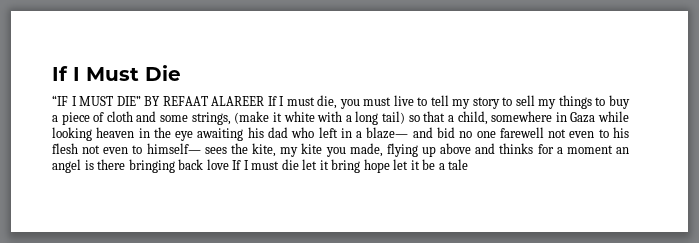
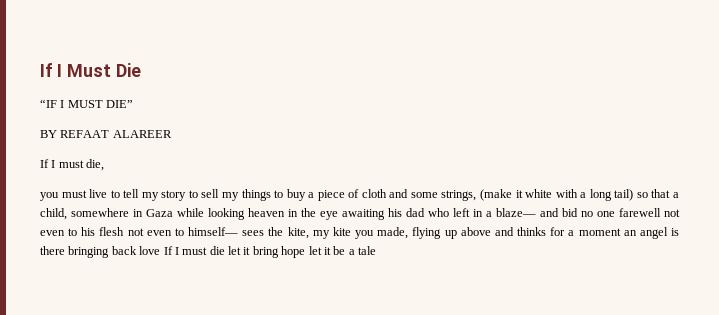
- “IF I MUST DIE” BY REFAAT ALAREER If I must die, you must live to tell my story to sell my things to buy a piece of cloth and some strings, (make it white with a long tail) so that a child, somewhere in Gaza while looking heaven in the eye awaiting his dad who left in a blaze— and bid no one farewell not even to his flesh not even to himself— sees the kite, my kite you made, flying up above and thinks for a moment an angel is there bringing back love If I must die let it bring hope let it be a tale
+ “IF I MUST DIE”
+ BY REFAAT ALAREER
+ If I must die,
+ you must live to tell my story to sell my things to buy a piece of cloth and some strings, (make it white with a long tail) so that a child, somewhere in Gaza while looking heaven in the eye awaiting his dad who left in a blaze— and bid no one farewell not even to his flesh not even to himself— sees the kite, my kite you made, flying up above and thinks for a moment an angel is there bringing back love If I must die let it bring hope let it be a tale

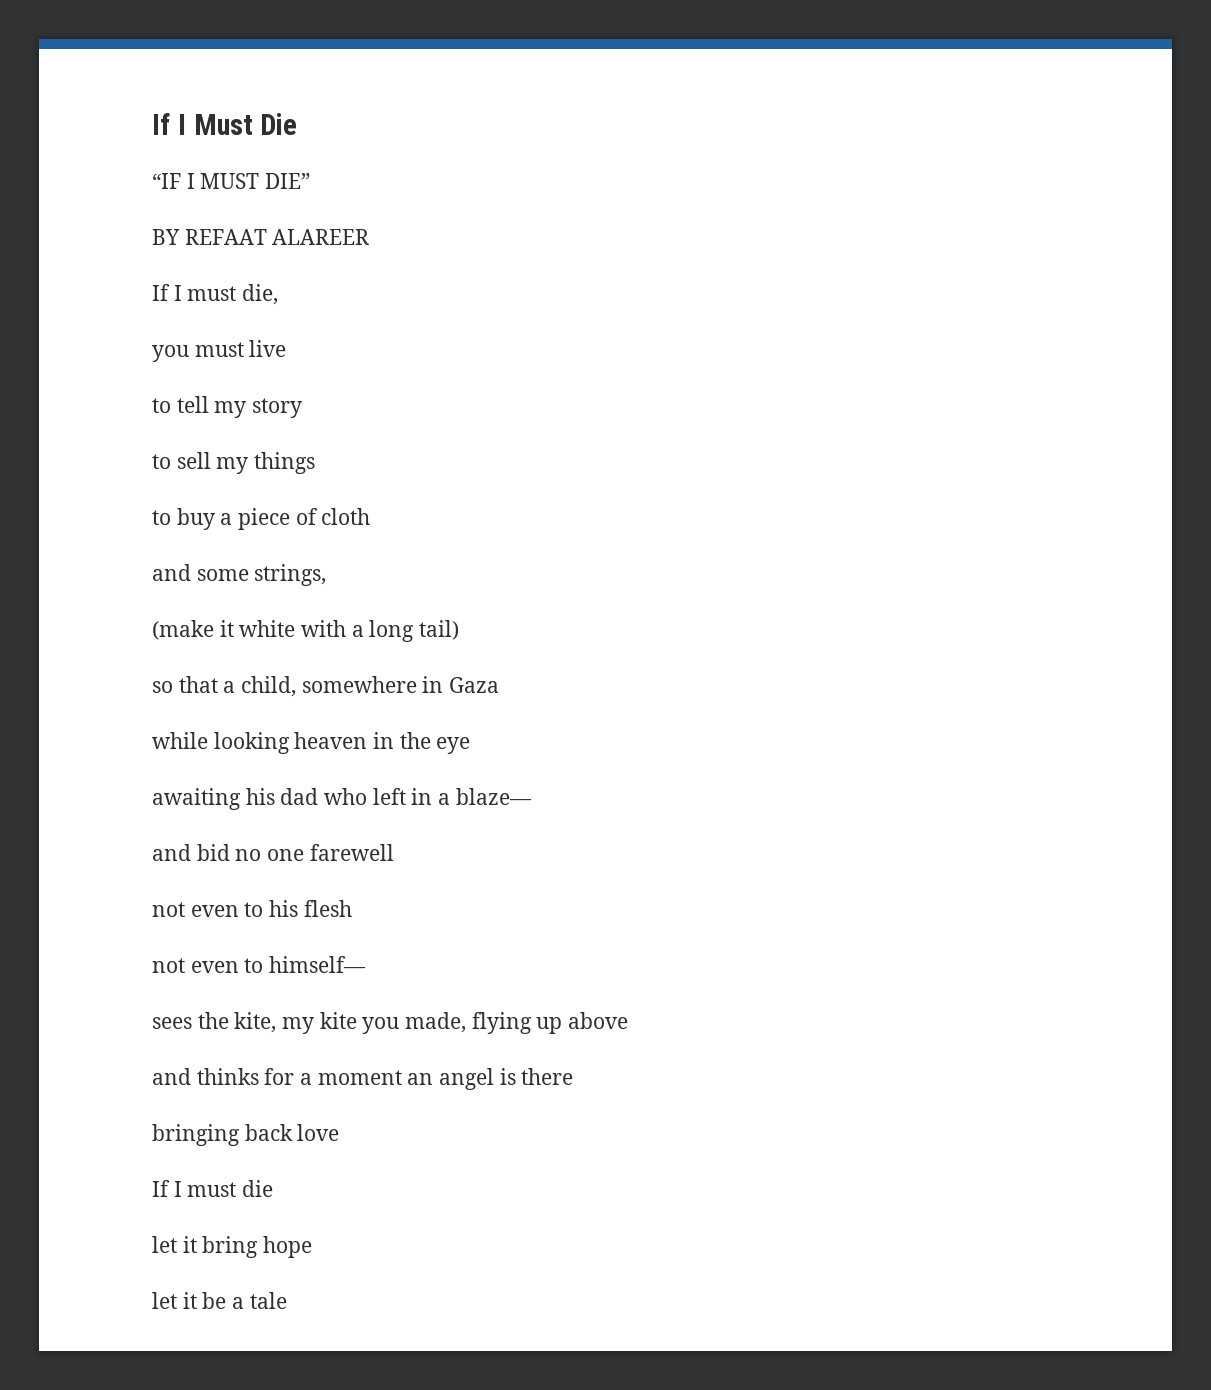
- you must live to tell my story to sell my things to buy a piece of cloth and some strings, (make it white with a long tail) so that a child, somewhere in Gaza while looking heaven in the eye awaiting his dad who left in a blaze— and bid no one farewell not even to his flesh not even to himself— sees the kite, my kite you made, flying up above and thinks for a moment an angel is there bringing back love If I must die let it bring hope let it be a tale
+ you must live
+ to tell my story
+ to sell my things
+ to buy a piece of cloth
+ and some strings,
+ (make it white with a long tail)
+ so that a child, somewhere in Gaza
+ while looking heaven in the eye
+ awaiting his dad who left in a blaze—
+ and bid no one farewell
+ not even to his flesh
+ not even to himself—
+ sees the kite, my kite you made, flying up above
+ and thinks for a moment an angel is there
+ bringing back love
+ If I must die
+ let it bring hope
+ let it be a tale

